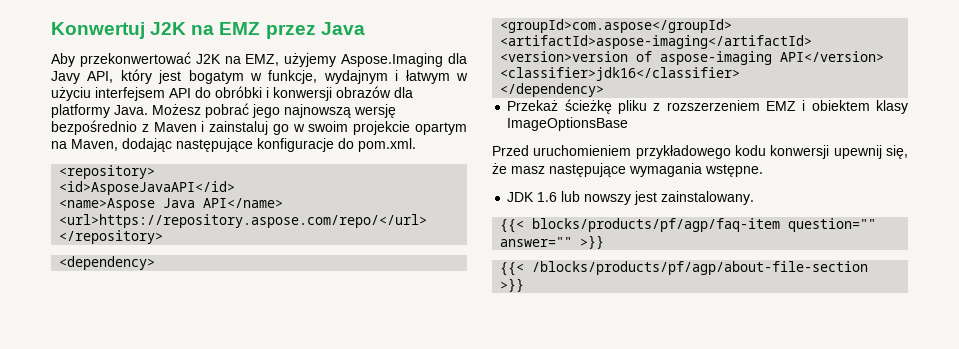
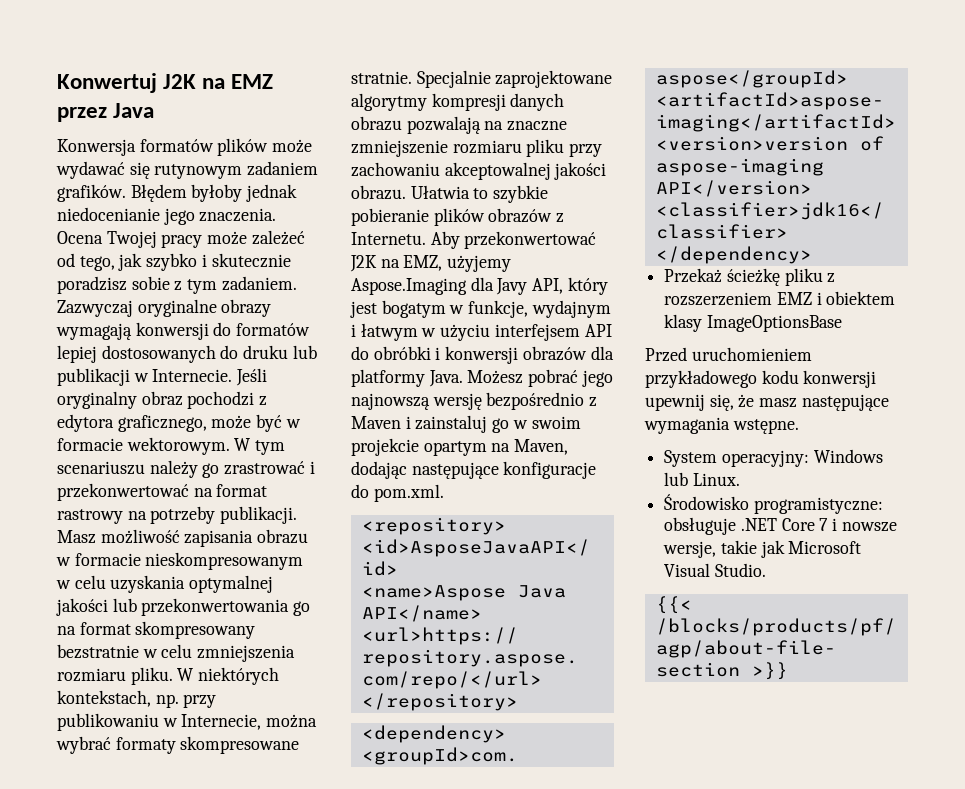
+ Konwersja formatów plików może wydawać się rutynowym zadaniem grafików. Błędem byłoby jednak niedocenianie jego znaczenia. Ocena Twojej pracy może zależeć od tego, jak szybko i skutecznie poradzisz sobie z tym zadaniem. Zazwyczaj oryginalne obrazy wymagają konwersji do formatów lepiej dostosowanych do druku lub publikacji w Internecie. Jeśli oryginalny obraz pochodzi z edytora graficznego, może być w formacie wektorowym. W tym scenariuszu należy go zrastrować i przekonwertować na format rastrowy na potrzeby publikacji. Masz możliwość zapisania obrazu w formacie nieskompresowanym w celu uzyskania optymalnej jakości lub przekonwertowania go na format skompresowany bezstratnie w celu zmniejszenia rozmiaru pliku. W niektórych kontekstach, np. przy publikowaniu w Internecie, można wybrać formaty skompresowane stratnie. Specjalnie zaprojektowane algorytmy kompresji danych obrazu pozwalają na znaczne zmniejszenie rozmiaru pliku przy zachowaniu akceptowalnej jakości obrazu. Ułatwia to szybkie pobieranie plików obrazów z Internetu.
- JDK 1.6 lub nowszy jest zainstalowany.
- {{< blocks/products/pf/agp/faq-item question="" answer="" >}}
+ System operacyjny: Windows lub Linux.
+ Środowisko programistyczne: obsługuje .NET Core 7 i nowsze wersje, takie jak Microsoft Visual Studio.

